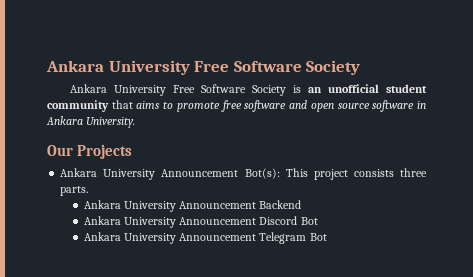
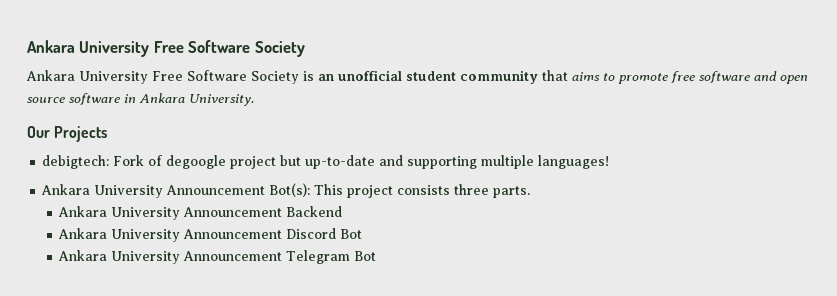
+ debigtech: Fork of degoogle project but up-to-date and supporting multiple languages!

